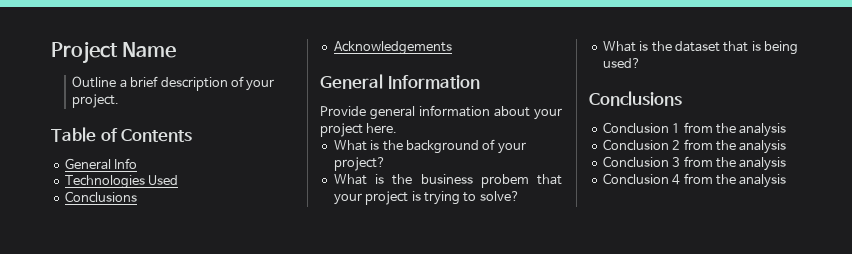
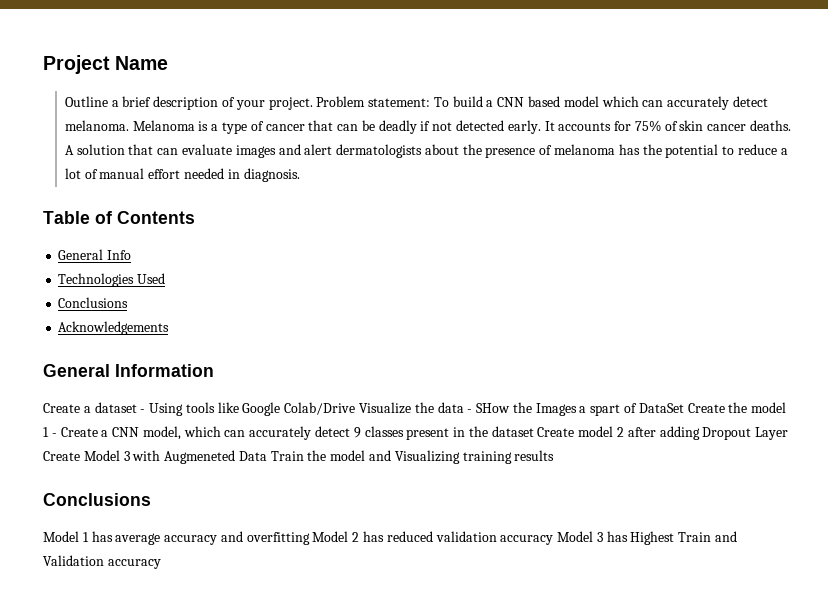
+ Problem statement: To build a CNN based model which can accurately detect melanoma. Melanoma is a type of cancer that can be deadly if not detected early. It accounts for 75% of skin cancer deaths. A solution that can evaluate images and alert dermatologists about the presence of melanoma has the potential to reduce a lot of manual effort needed in diagnosis.
- Provide general information about your project here.
- What is the background of your project?
- What is the business probem that your project is trying to solve?
- What is the dataset that is being used?
+ Create a dataset - Using tools like Google Colab/Drive Visualize the data - SHow the Images a spart of DataSet Create the model 1 - Create a CNN model, which can accurately detect 9 classes present in the dataset Create model 2 after adding Dropout Layer Create Model 3 with Augmeneted Data Train the model and Visualizing training results
  Conclusions
- Conclusion 1 from the analysis
- Conclusion 2 from the analysis
- Conclusion 3 from the analysis
- Conclusion 4 from the analysis
+ Model 1 has average accuracy and overfitting Model 2 has reduced validation accuracy Model 3 has Highest Train and Validation accuracy

